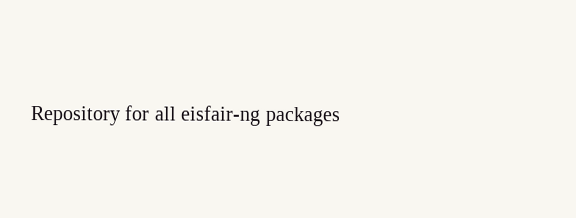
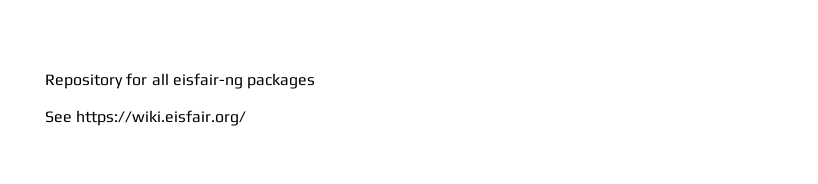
+ See https://wiki.eisfair.org/

